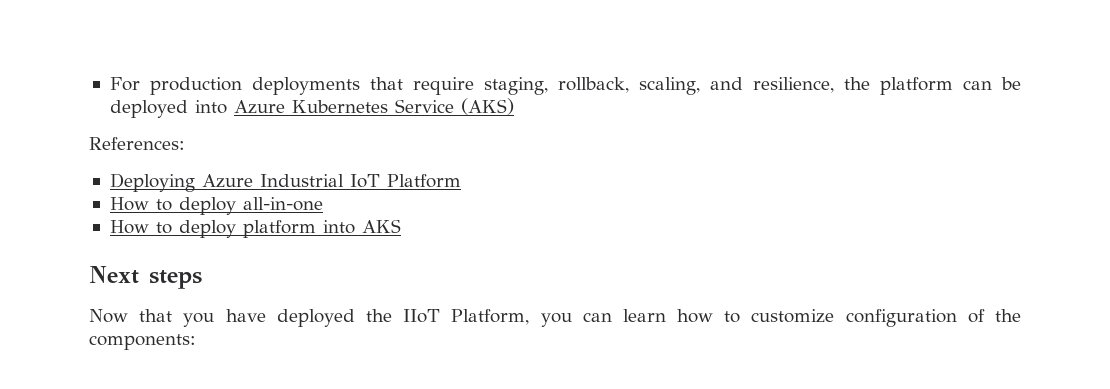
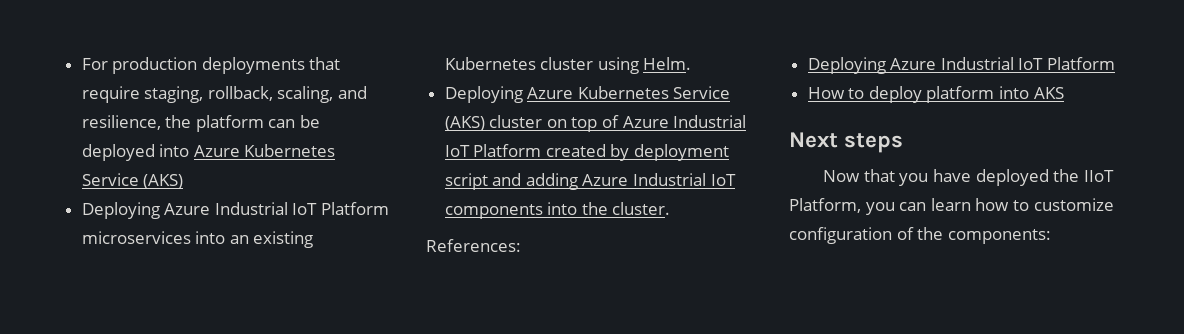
+ Deploying Azure Industrial IoT Platform microservices into an existing Kubernetes cluster using Helm.
+ Deploying Azure Kubernetes Service (AKS) cluster on top of Azure Industrial IoT Platform created by deployment script and adding Azure Industrial IoT components into the cluster.
- How to deploy all-in-one

